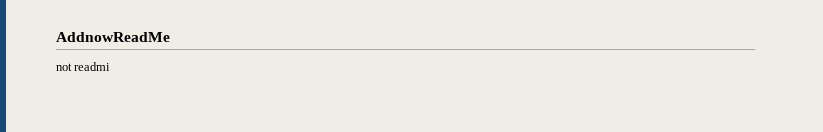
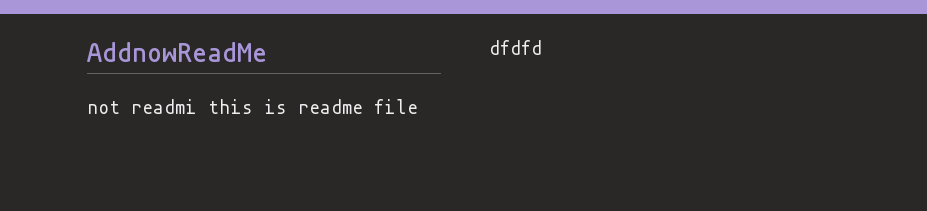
- not readmi
+ not readmi this is readme file dfdfd

